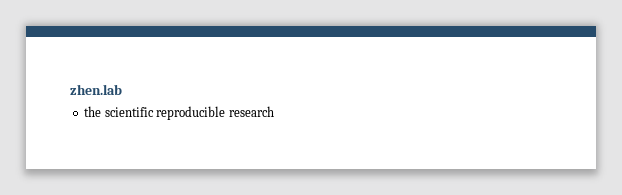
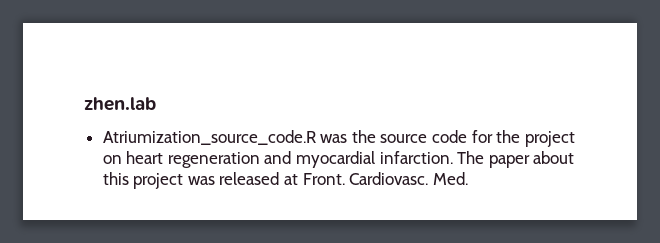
- the scientific reproducible research
+ Atriumization_source_code.R was the source code for the project on heart regeneration and myocardial infarction. The paper about this project was released at Front. Cardiovasc. Med.

